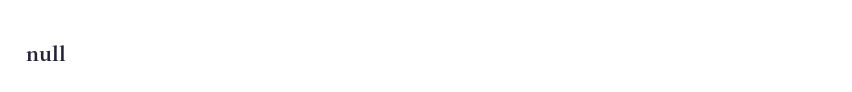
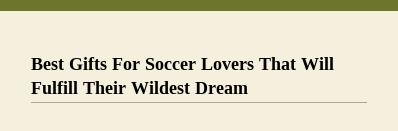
- null
+ Best Gifts For Soccer Lovers That Will Fulfill Their Wildest Dream

